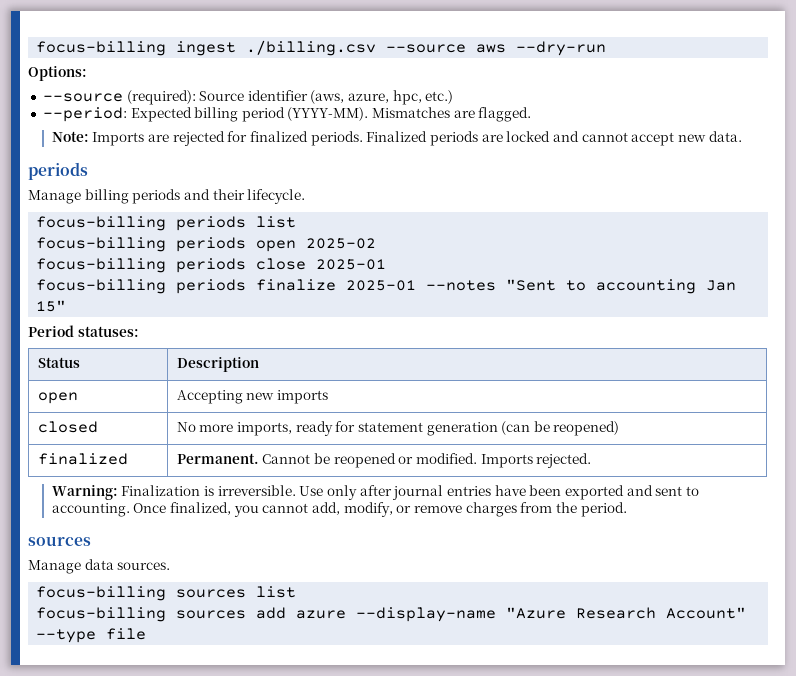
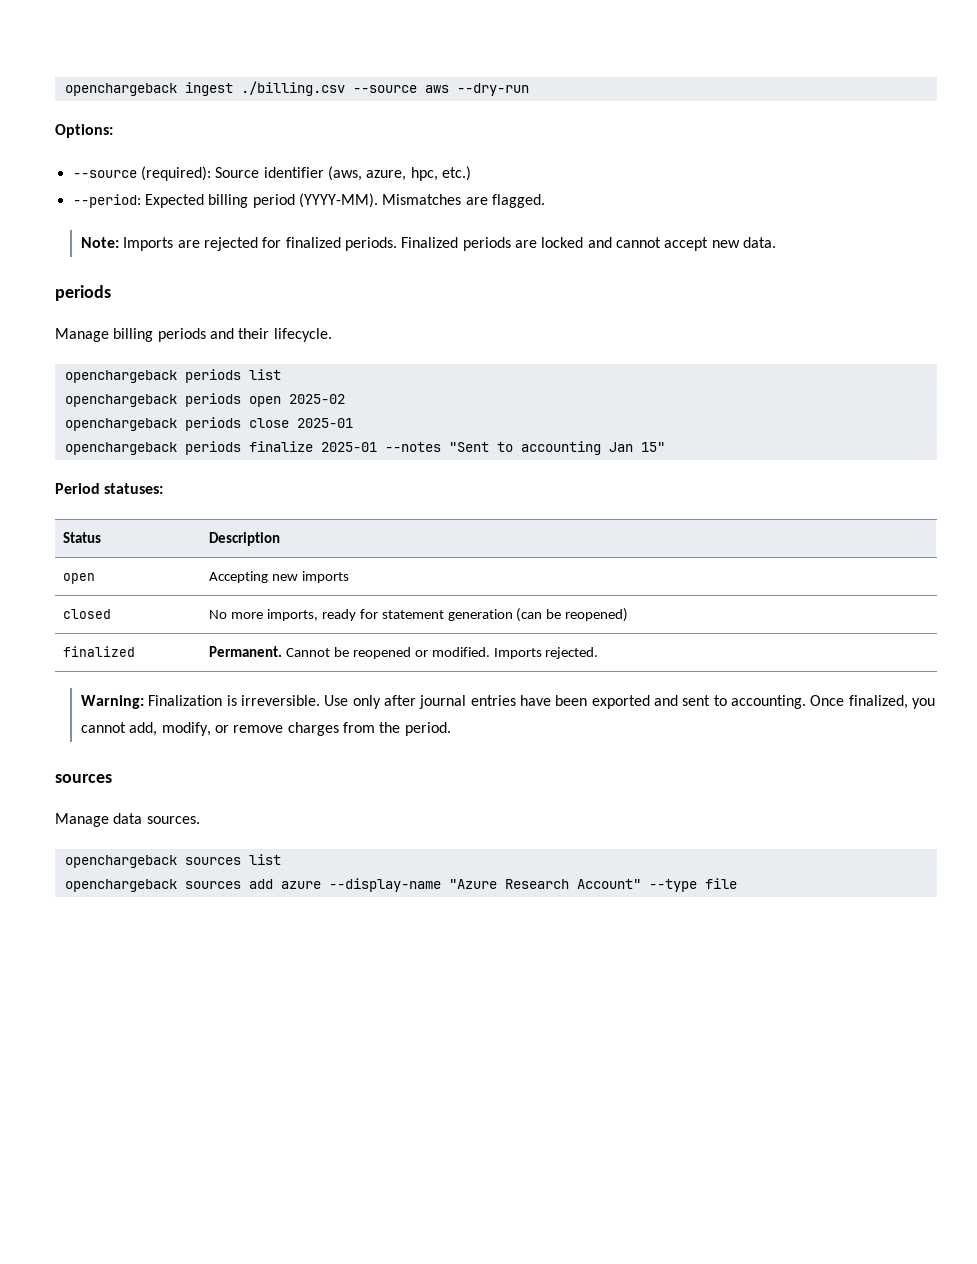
- focus-billing ingest ./billing.csv --source aws --dry-run
+ openchargeback ingest ./billing.csv --source aws --dry-run
- focus-billing periods list
+ openchargeback periods list
- focus-billing periods open 2025-02
+ openchargeback periods open 2025-02
- focus-billing periods close 2025-01
+ openchargeback periods close 2025-01
- focus-billing periods finalize 2025-01 --notes "Sent to accounting Jan 15"
+ openchargeback periods finalize 2025-01 --notes "Sent to accounting Jan 15"
- focus-billing sources list
+ openchargeback sources list
- focus-billing sources add azure --display-name "Azure Research Account" --type file
+ openchargeback sources add azure --display-name "Azure Research Account" --type file

